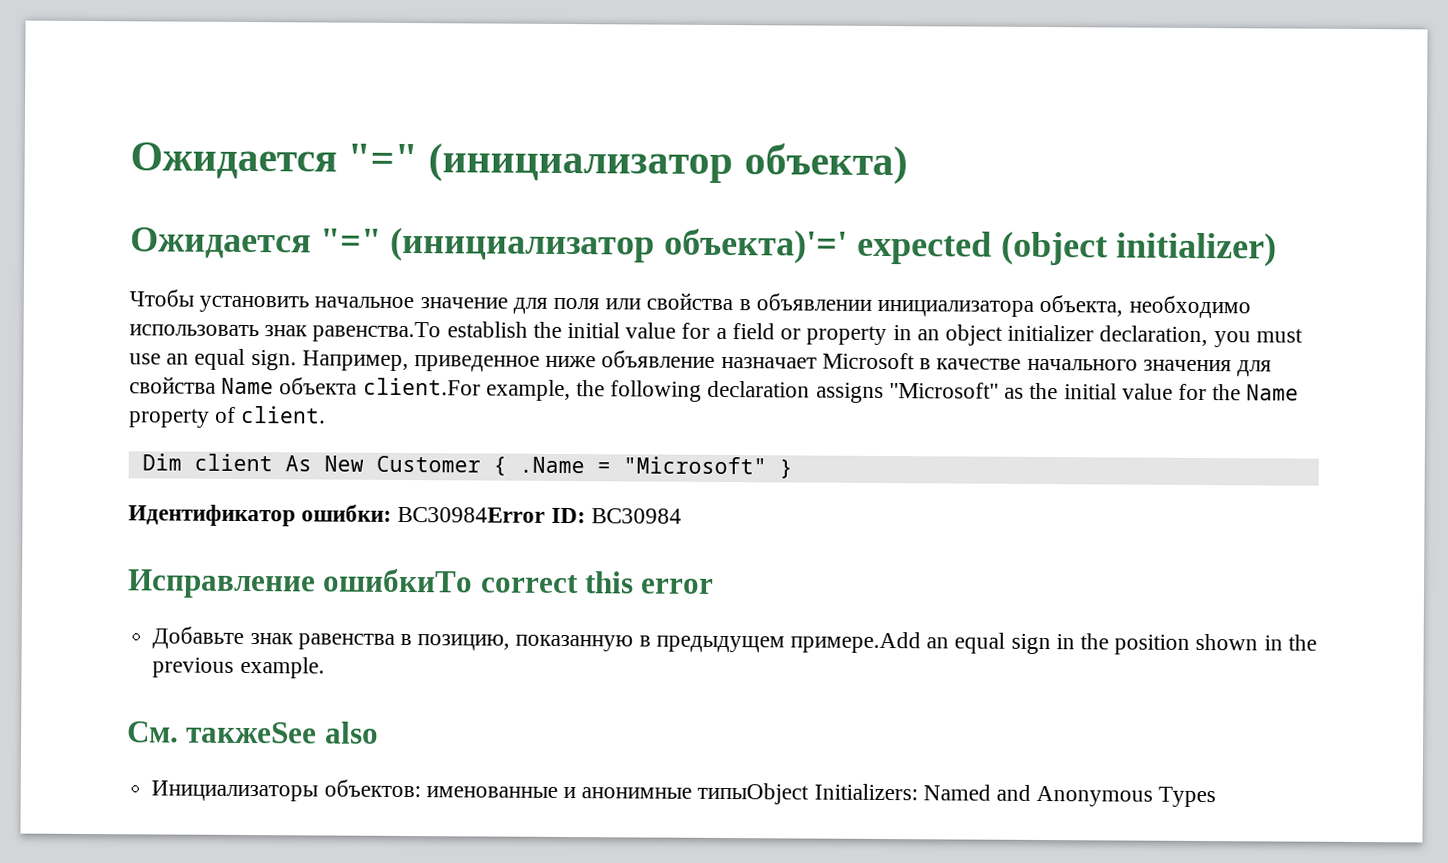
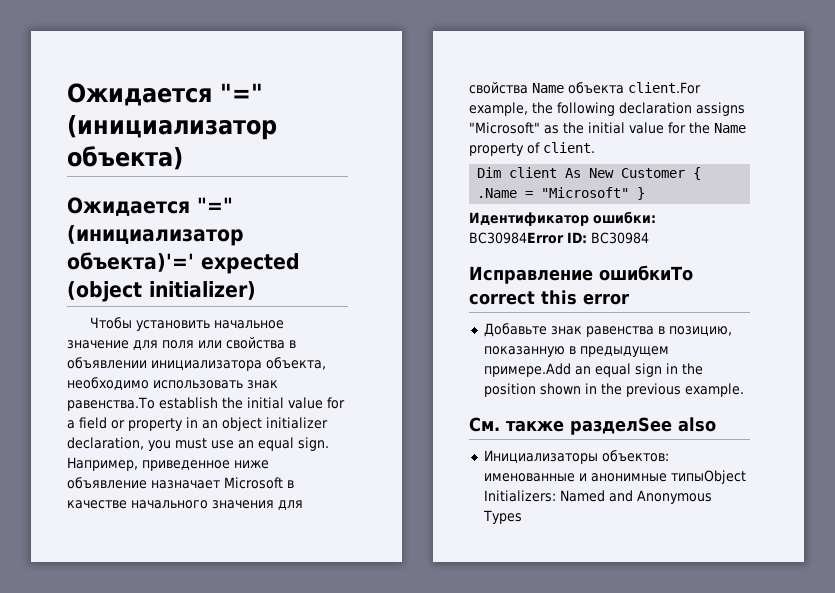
- См. такжеSee also
+ См. также разделSee also

